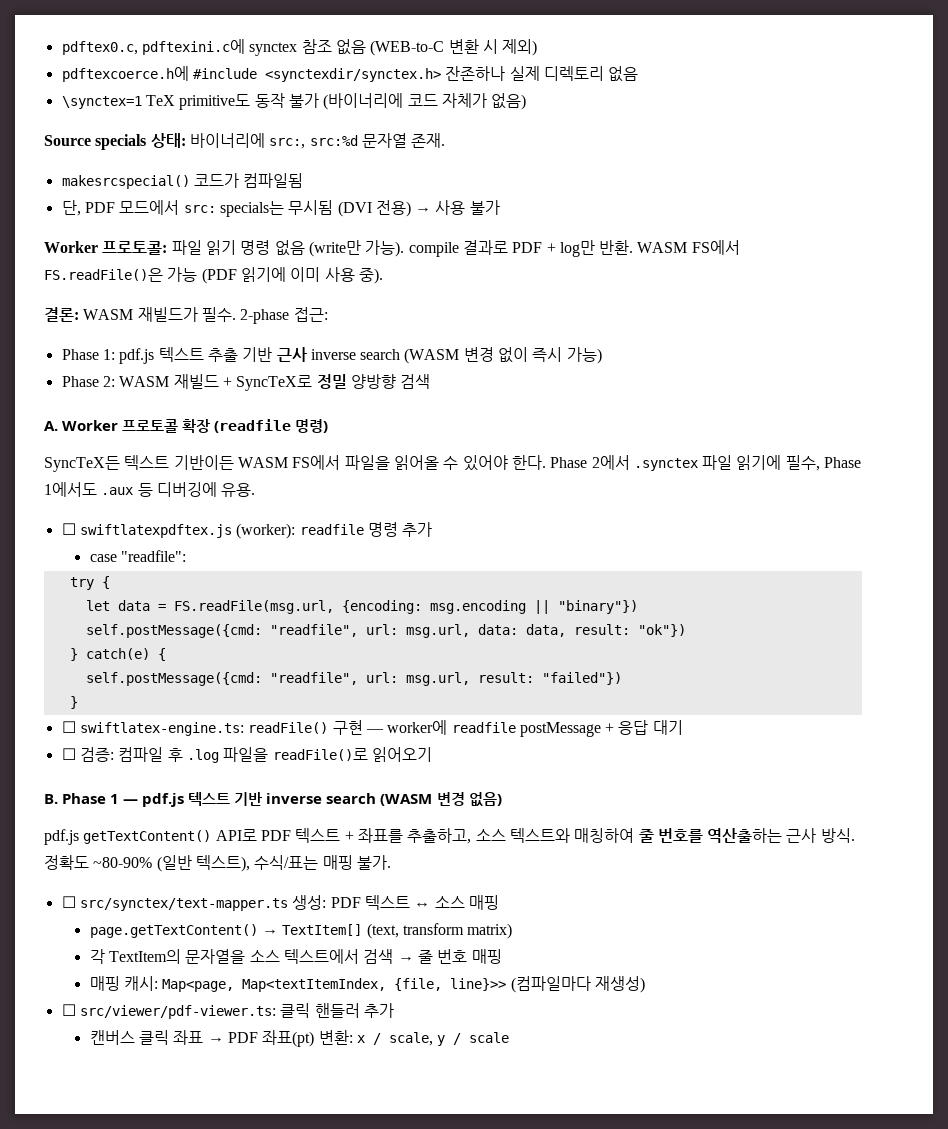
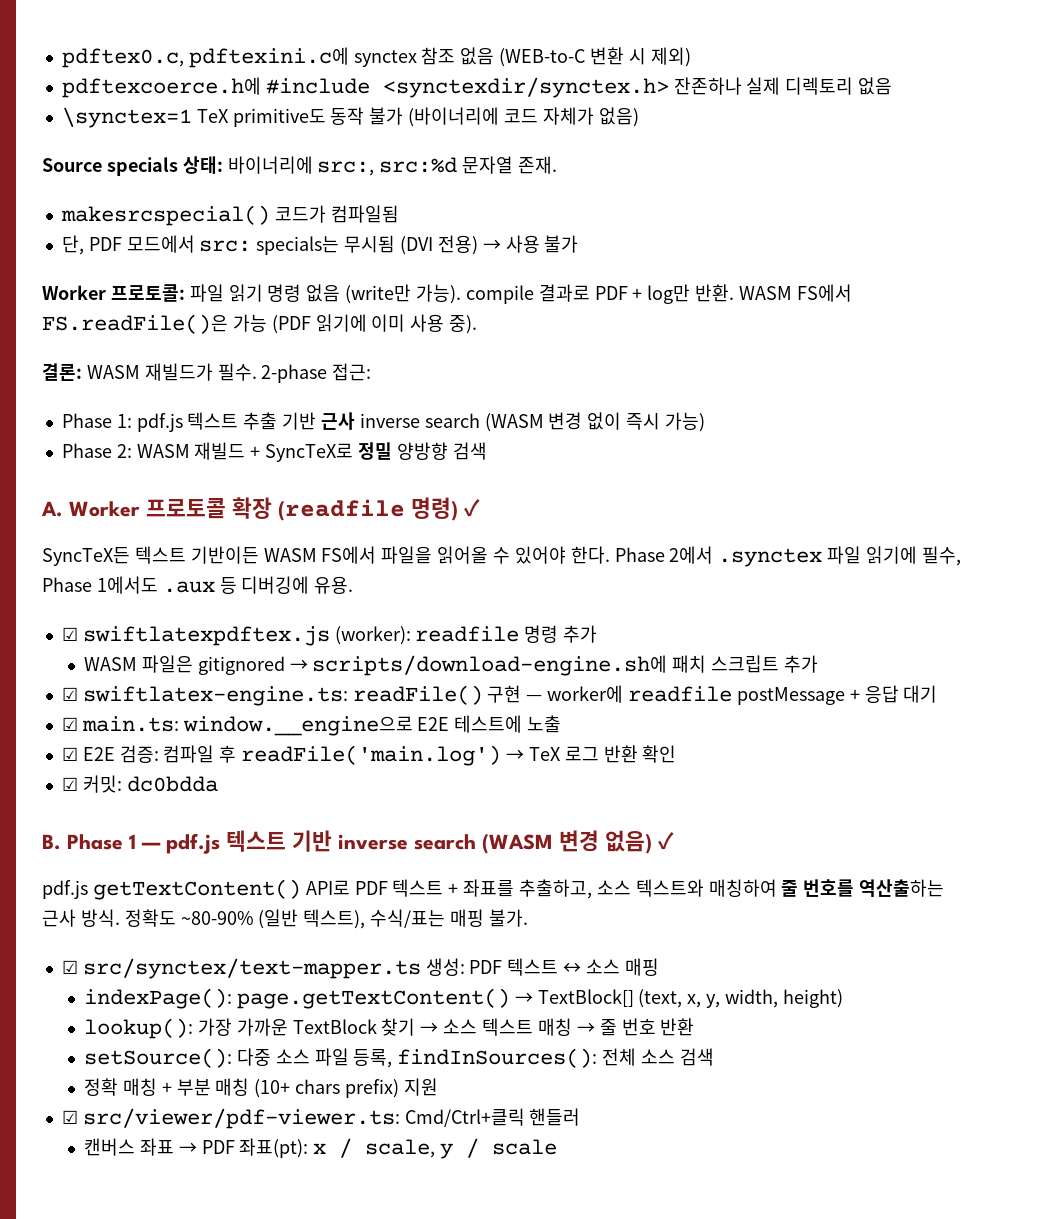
- A. Worker 프로토콜 확장 (readfile 명령)
+ A. Worker 프로토콜 확장 (readfile 명령) ✓
- ☐ swiftlatexpdftex.js (worker): readfile 명령 추가
+ ☑ swiftlatexpdftex.js (worker): readfile 명령 추가
- case "readfile":
- try {
- let data = FS.readFile(msg.url, {encoding: msg.encoding || "binary"})
- self.postMessage({cmd: "readfile", url: msg.url, data: data, result: "ok"})
- } catch(e) {
- self.postMessage({cmd: "readfile", url: msg.url, result: "failed"})
- }
- ☐ swiftlatex-engine.ts: readFile() 구현 — worker에 readfile postMessage + 응답 대기
+ WASM 파일은 gitignored → scripts/download-engine.sh에 패치 스크립트 추가
+ ☑ swiftlatex-engine.ts: readFile() 구현 — worker에 readfile postMessage + 응답 대기
- ☐ 검증: 컴파일 후 .log 파일을 readFile()로 읽어오기
+ ☑ main.ts: window.__engine으로 E2E 테스트에 노출
+ ☑ E2E 검증: 컴파일 후 readFile('main.log') → TeX 로그 반환 확인
+ ☑ 커밋: dc0bdda
- B. Phase 1 — pdf.js 텍스트 기반 inverse search (WASM 변경 없음)
+ B. Phase 1 — pdf.js 텍스트 기반 inverse search (WASM 변경 없음) ✓
- ☐ src/synctex/text-mapper.ts 생성: PDF 텍스트 ↔ 소스 매핑
+ ☑ src/synctex/text-mapper.ts 생성: PDF 텍스트 ↔ 소스 매핑
- page.getTextContent() → TextItem[] (text, transform matrix)
- 각 TextItem의 문자열을 소스 텍스트에서 검색 → 줄 번호 매핑
- 매핑 캐시: Map<page, Map<textItemIndex, {file, line}>> (컴파일마다 재생성)
- ☐ src/viewer/pdf-viewer.ts: 클릭 핸들러 추가
+ indexPage(): page.getTextContent() → TextBlock[] (text, x, y, width, height)
+ lookup(): 가장 가까운 TextBlock 찾기 → 소스 텍스트 매칭 → 줄 번호 반환
+ setSource(): 다중 소스 파일 등록, findInSources(): 전체 소스 검색
+ 정확 매칭 + 부분 매칭 (10+ chars prefix) 지원
+ ☑ src/viewer/pdf-viewer.ts: Cmd/Ctrl+클릭 핸들러
- 캔버스 클릭 좌표 → PDF 좌표(pt) 변환: x / scale, y / scale
+ 캔버스 좌표 → PDF 좌표(pt): x / scale, y / scale

